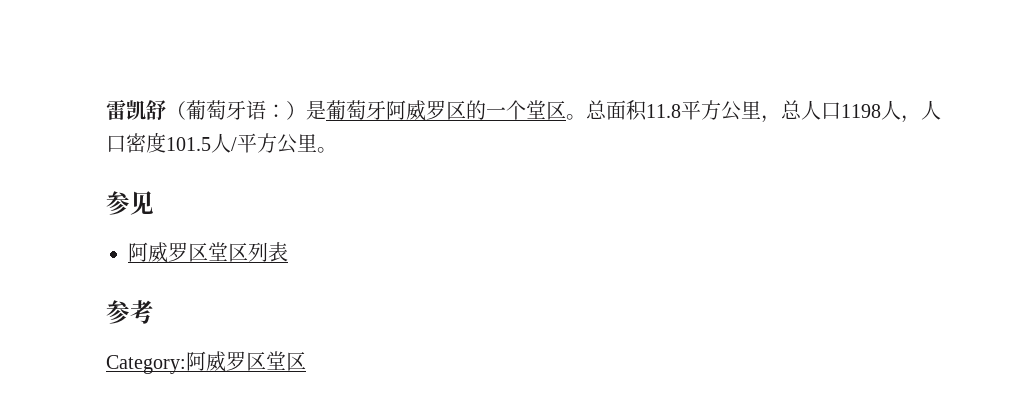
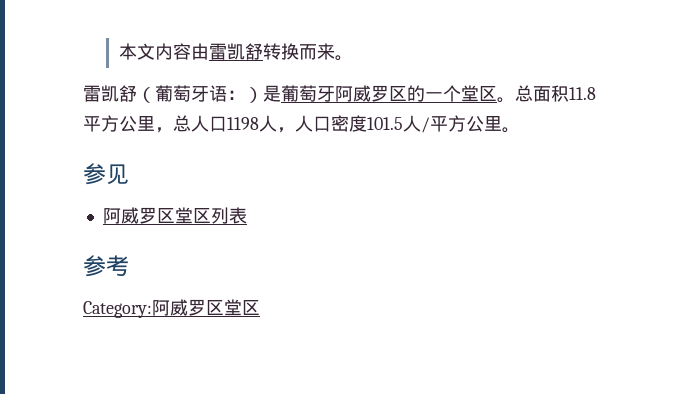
+ 本文内容由雷凯舒转换而来。

